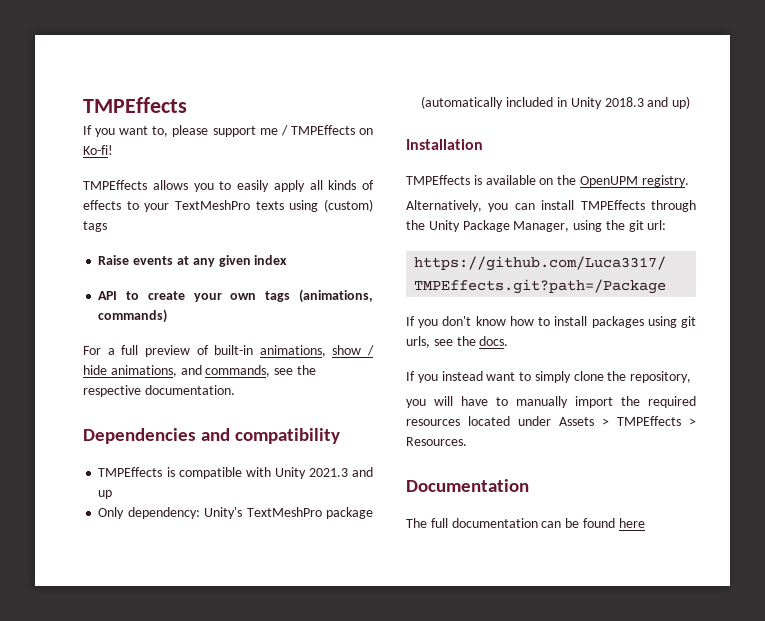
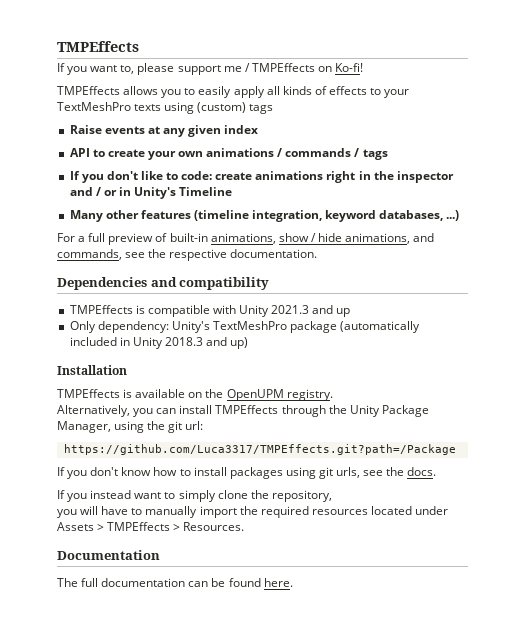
- API to create your own tags (animations, commands)
+ API to create your own animations / commands / tags
+ If you don't like to code: create animations right in the inspector and / or in Unity's Timeline
+ Many other features (timeline integration, keyword databases, ...)
- The full documentation can be found here
+ The full documentation can be found here.

